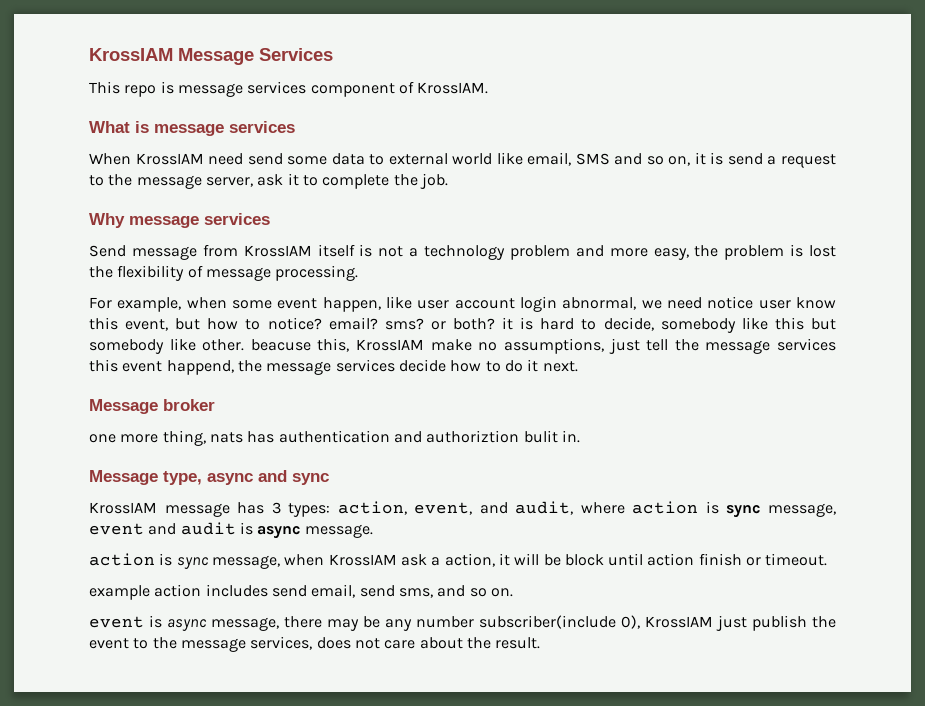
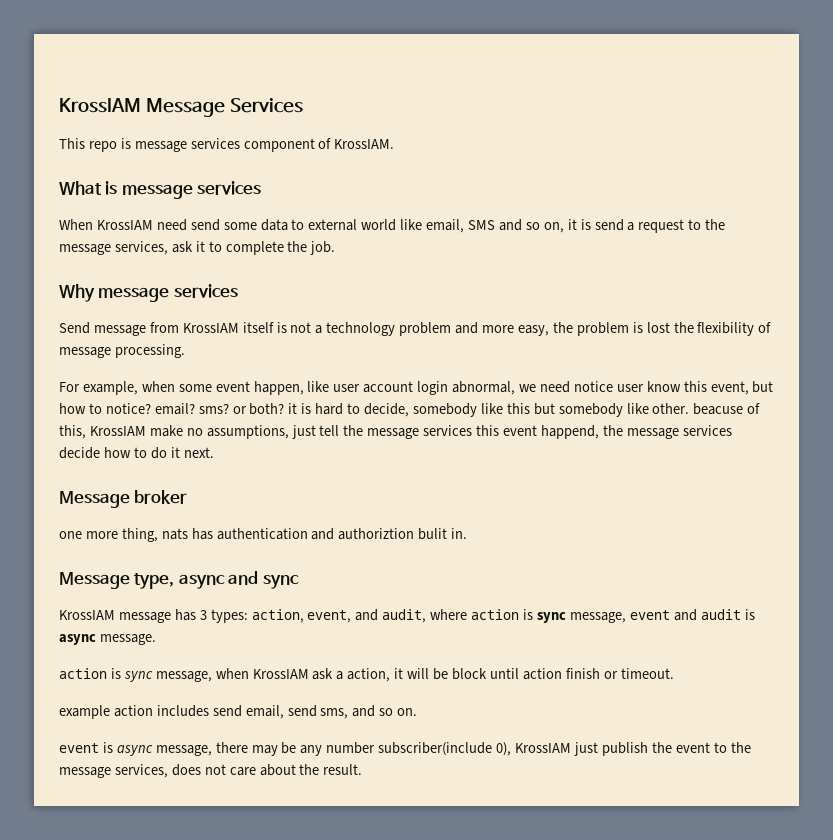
- When KrossIAM need send some data to external world like email, SMS and so on, it is send a request to the message server, ask it to complete the job.
+ When KrossIAM need send some data to external world like email, SMS and so on, it is send a request to the message services, ask it to complete the job.
- For example, when some event happen, like user account login abnormal, we need notice user know this event, but how to notice? email? sms? or both? it is hard to decide, somebody like this but somebody like other. beacuse this, KrossIAM make no assumptions, just tell the message services this event happend, the message services decide how to do it next.
+ For example, when some event happen, like user account login abnormal, we need notice user know this event, but how to notice? email? sms? or both? it is hard to decide, somebody like this but somebody like other. beacuse of this, KrossIAM make no assumptions, just tell the message services this event happend, the message services decide how to do it next.

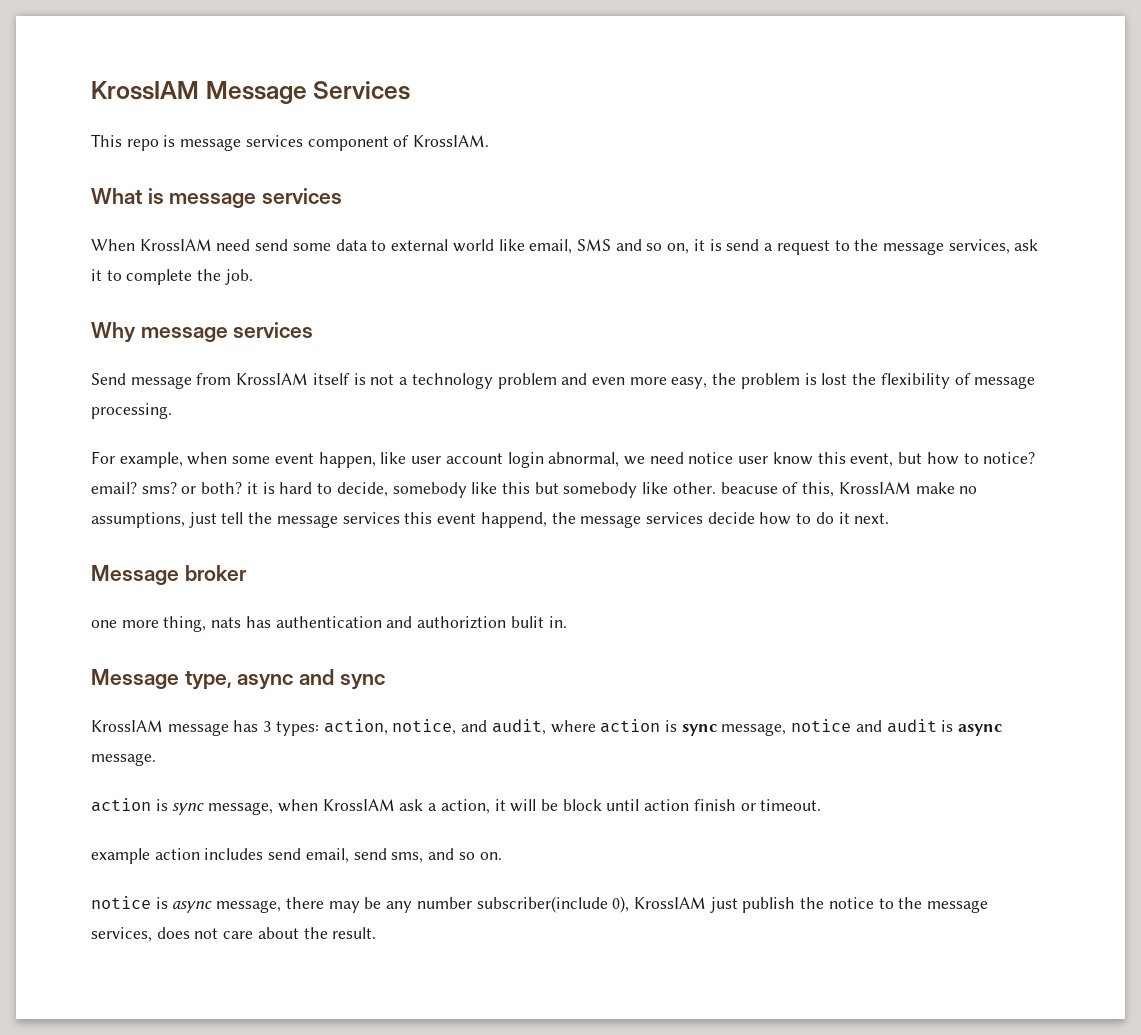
- Send message from KrossIAM itself is not a technology problem and more easy, the problem is lost the flexibility of message processing.
+ Send message from KrossIAM itself is not a technology problem and even more easy, the problem is lost the flexibility of message processing.
- KrossIAM message has 3 types: action, event, and audit, where action is sync message, event and audit is async message.
+ KrossIAM message has 3 types: action, notice, and audit, where action is sync message, notice and audit is async message.
- event is async message, there may be any number subscriber(include 0), KrossIAM just publish the event to the message services, does not care about the result.
+ notice is async message, there may be any number subscriber(include 0), KrossIAM just publish the notice to the message services, does not care about the result.

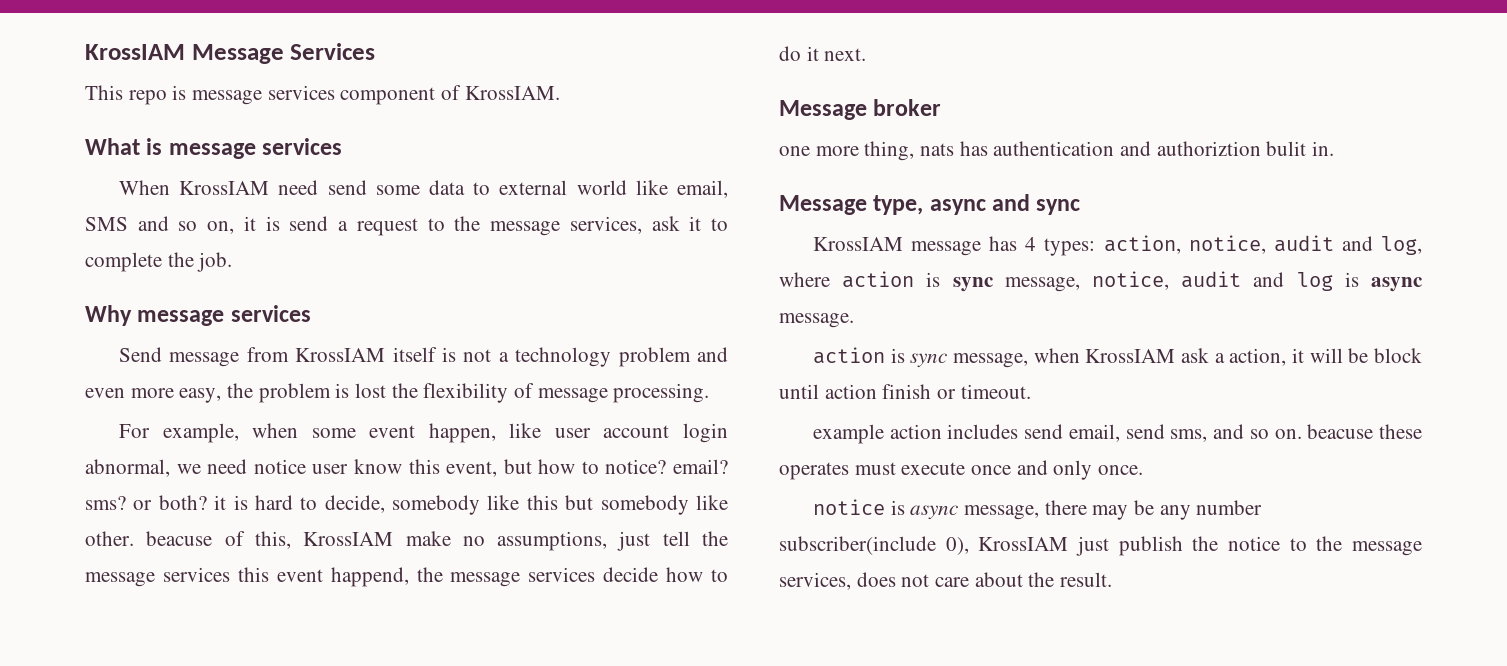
- KrossIAM message has 3 types: action, notice, and audit, where action is sync message, notice and audit is async message.
+ KrossIAM message has 4 types: action, notice, audit and log, where action is sync message, notice, audit and log is async message.
- example action includes send email, send sms, and so on.
+ example action includes send email, send sms, and so on. beacuse these operates must execute once and only once.

